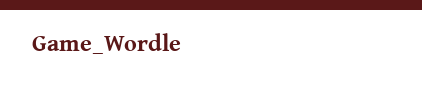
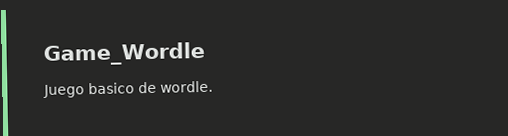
+ Juego basico de wordle.

